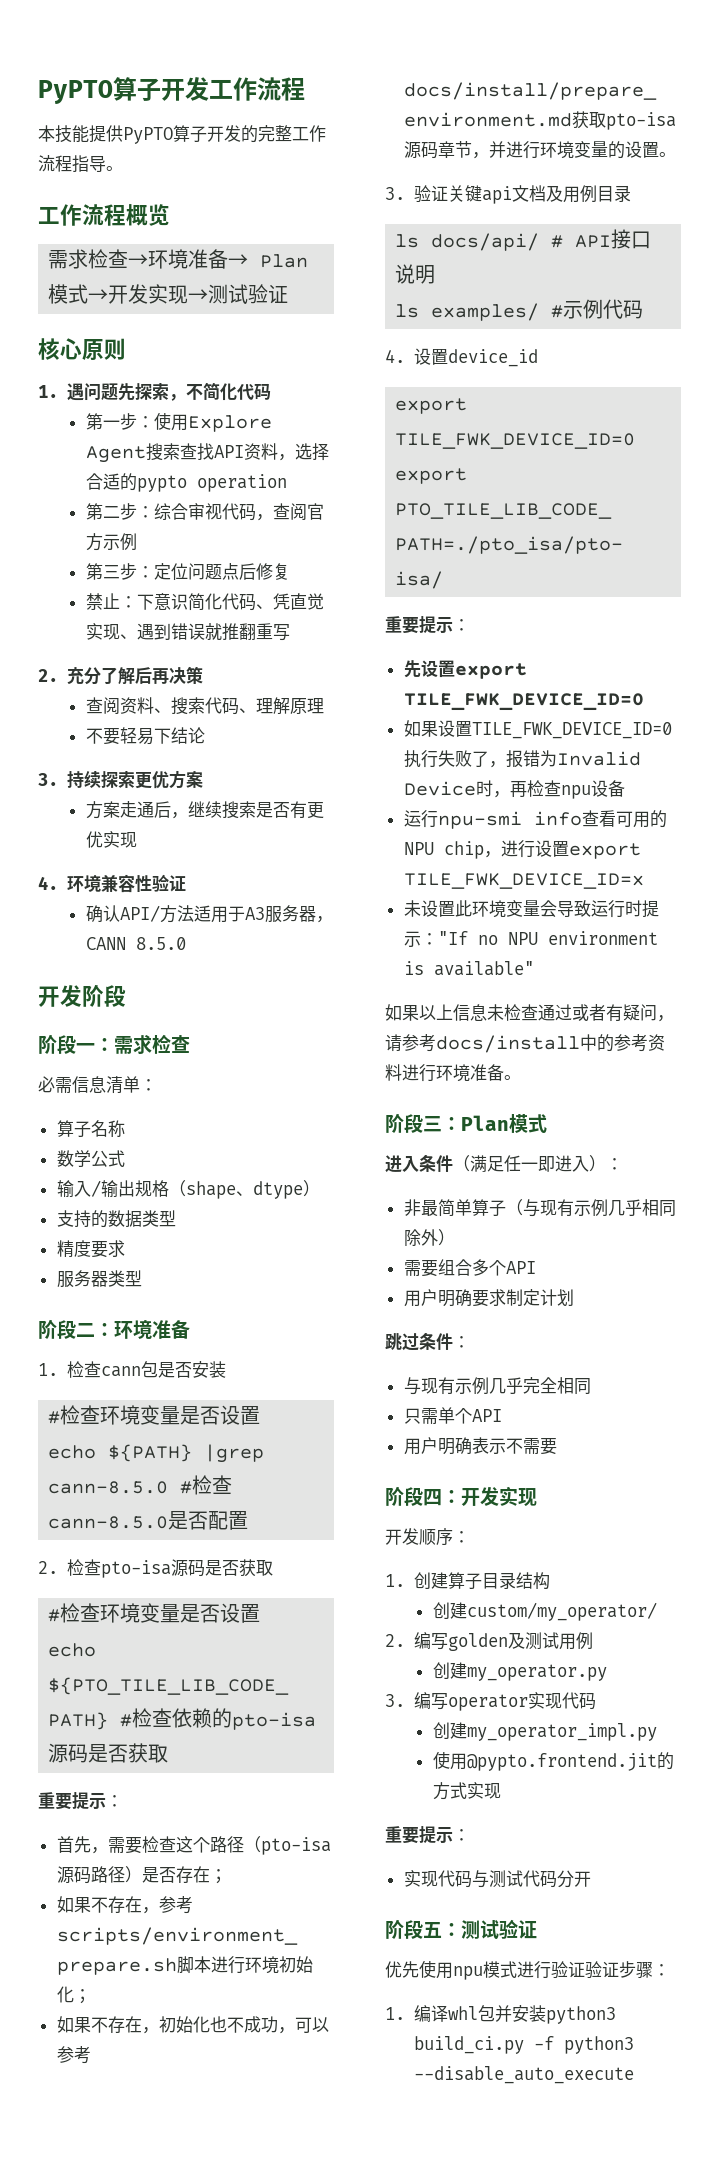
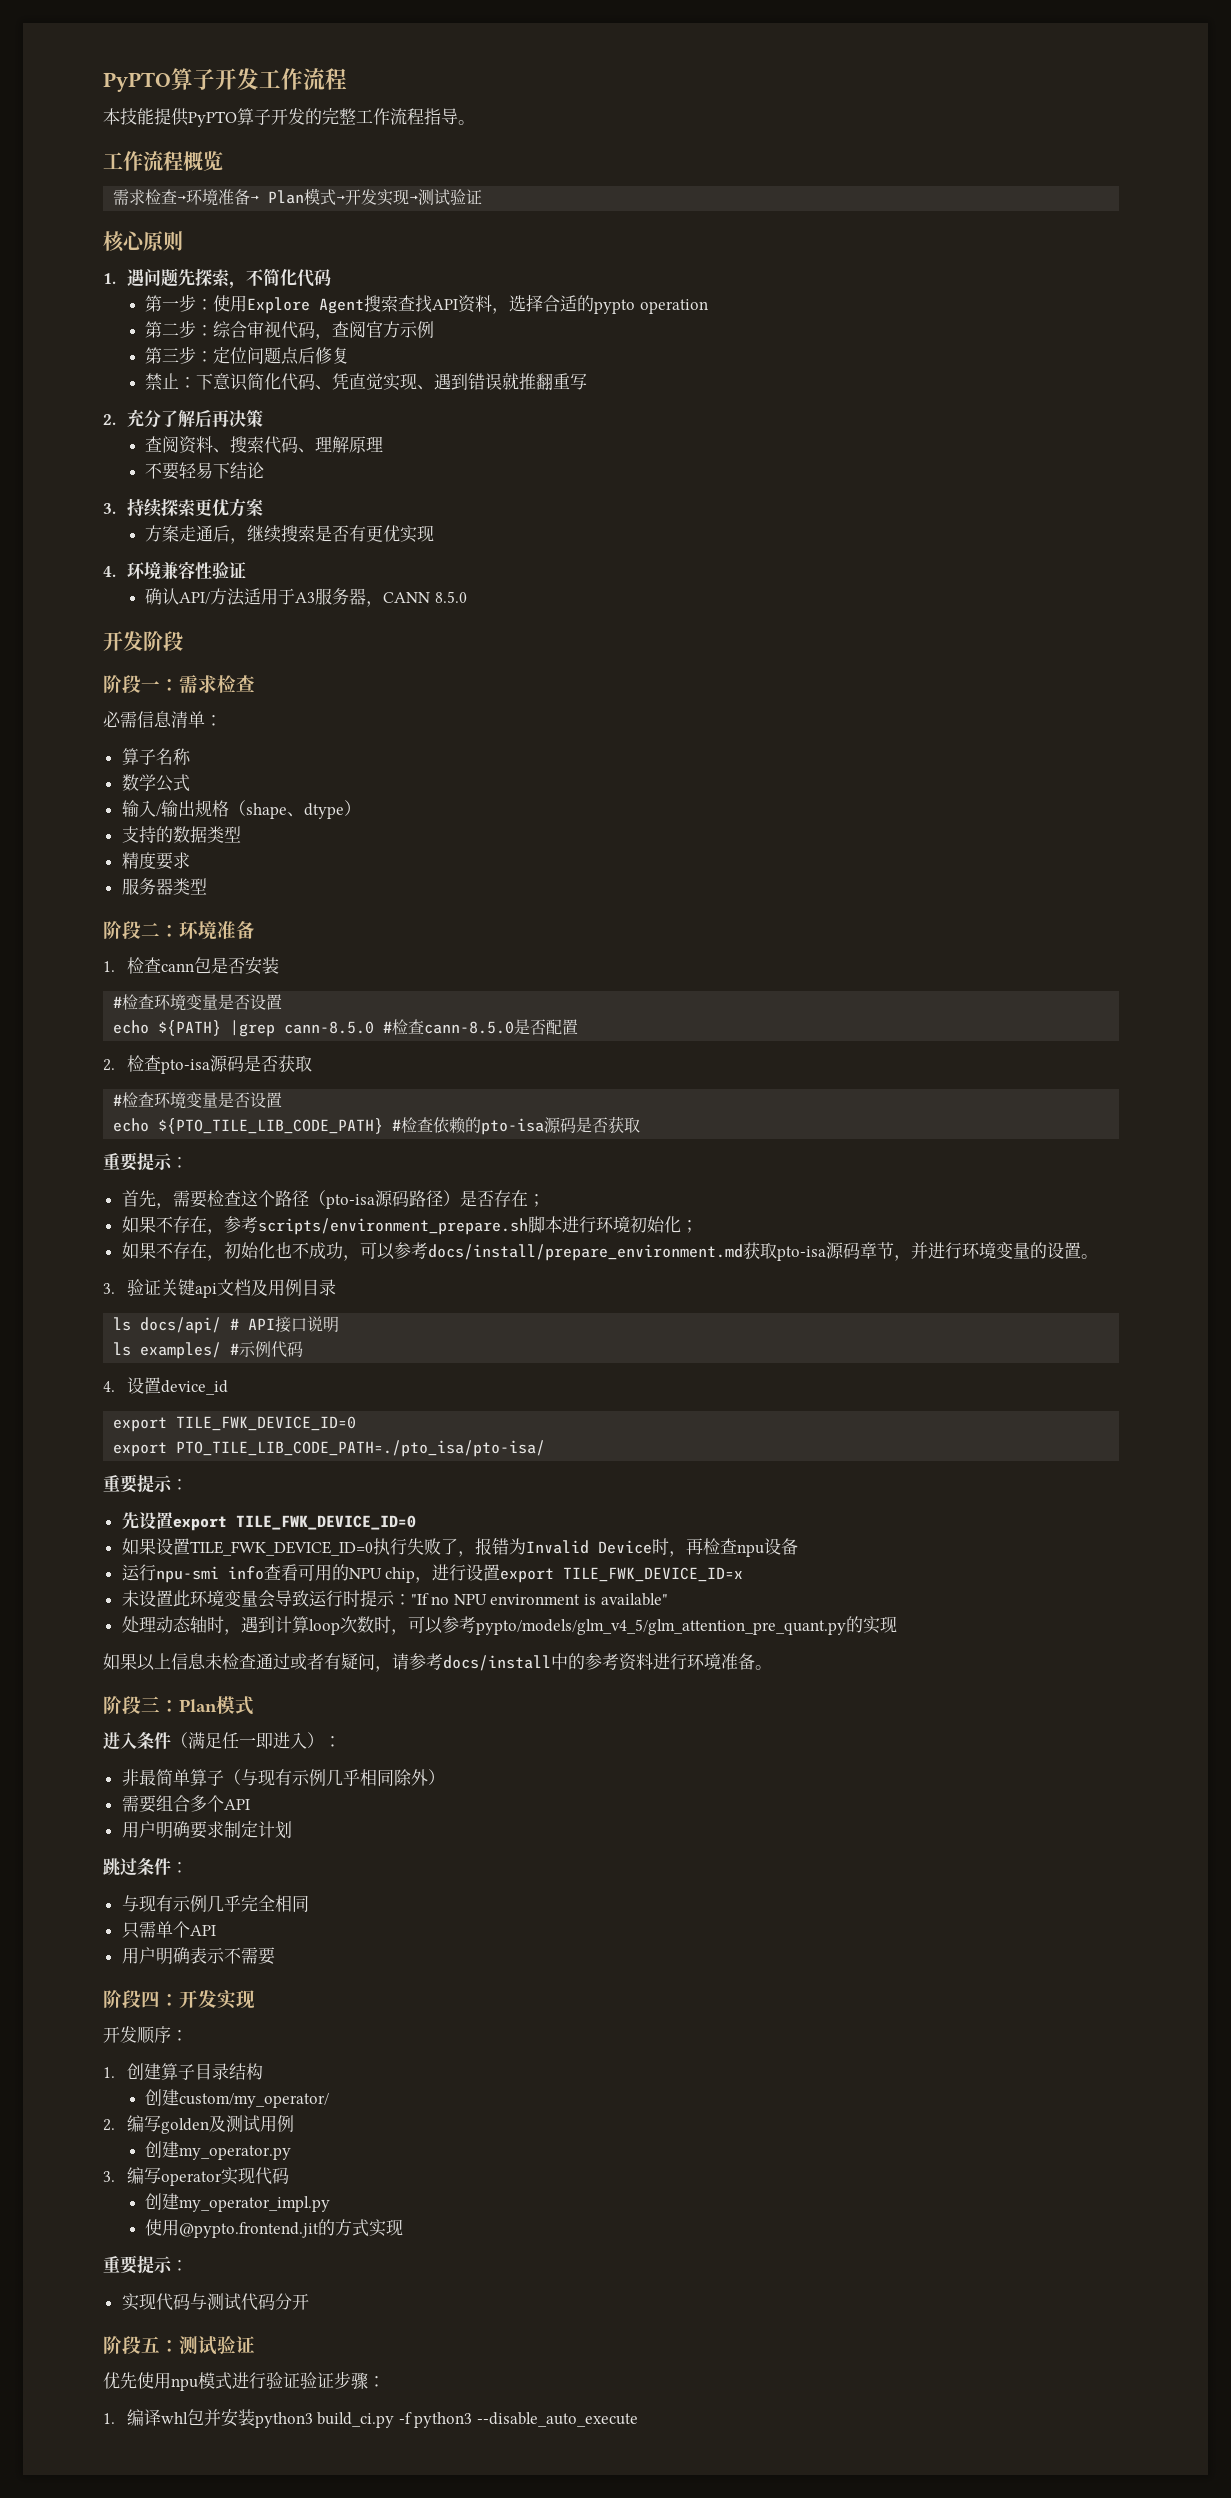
+ 处理动态轴时，遇到计算loop次数时，可以参考pypto/models/glm_v4_5/glm_attention_pre_quant.py的实现

